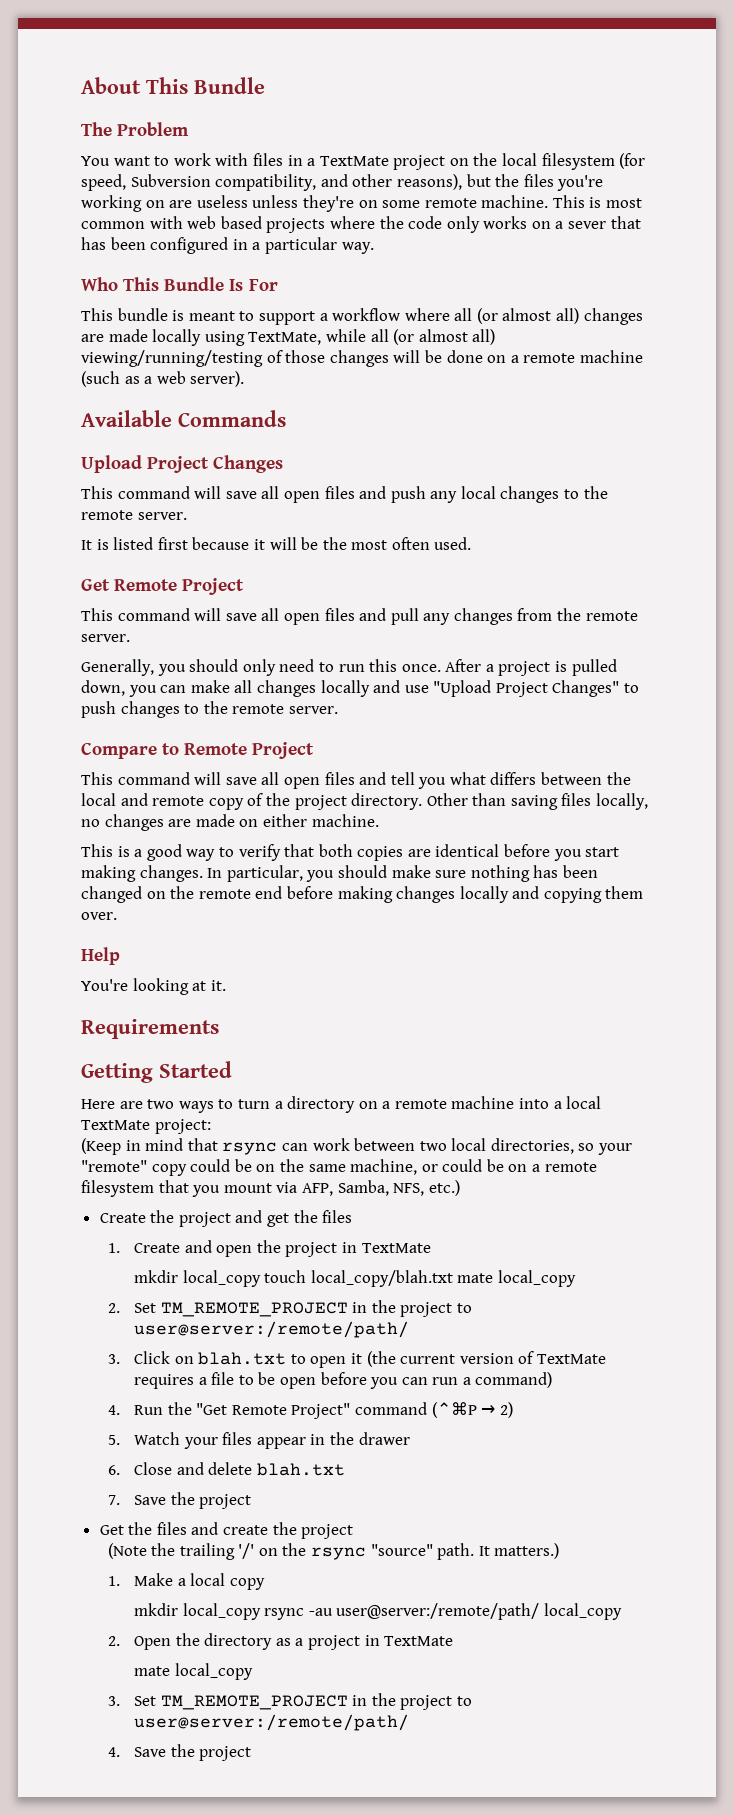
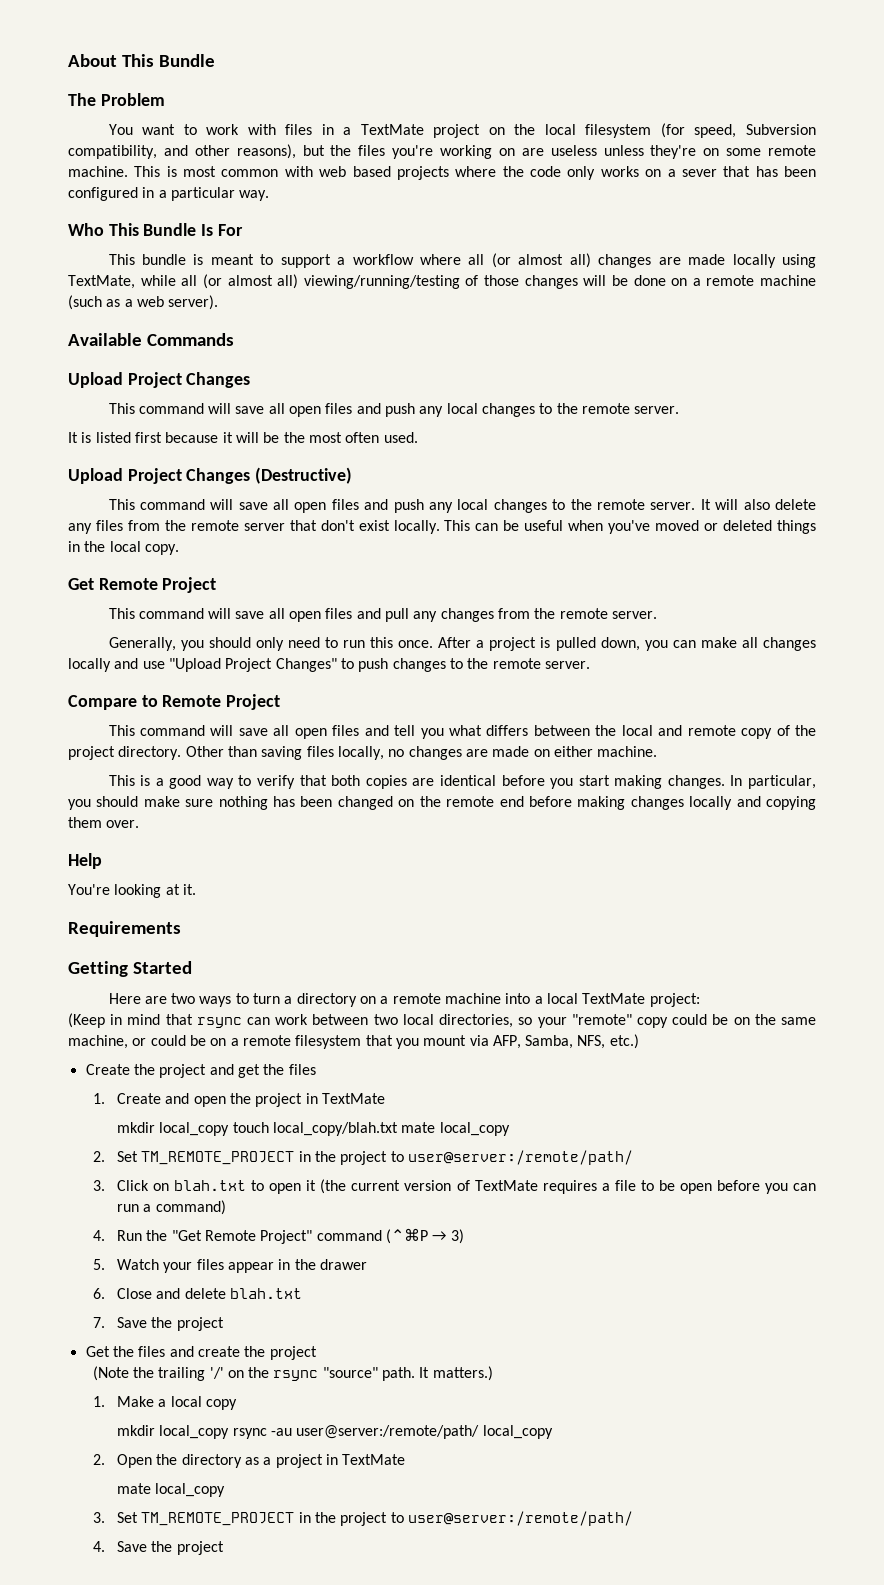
+ Upload Project Changes (Destructive)
+ This command will save all open files and push any local changes to the remote server. It will also delete any files from the remote server that don't exist locally. This can be useful when you've moved or deleted things in the local copy.
- 4. Run the "Get Remote Project" command (⌃⌘P → 2)
+ 4. Run the "Get Remote Project" command (⌃⌘P → 3)

